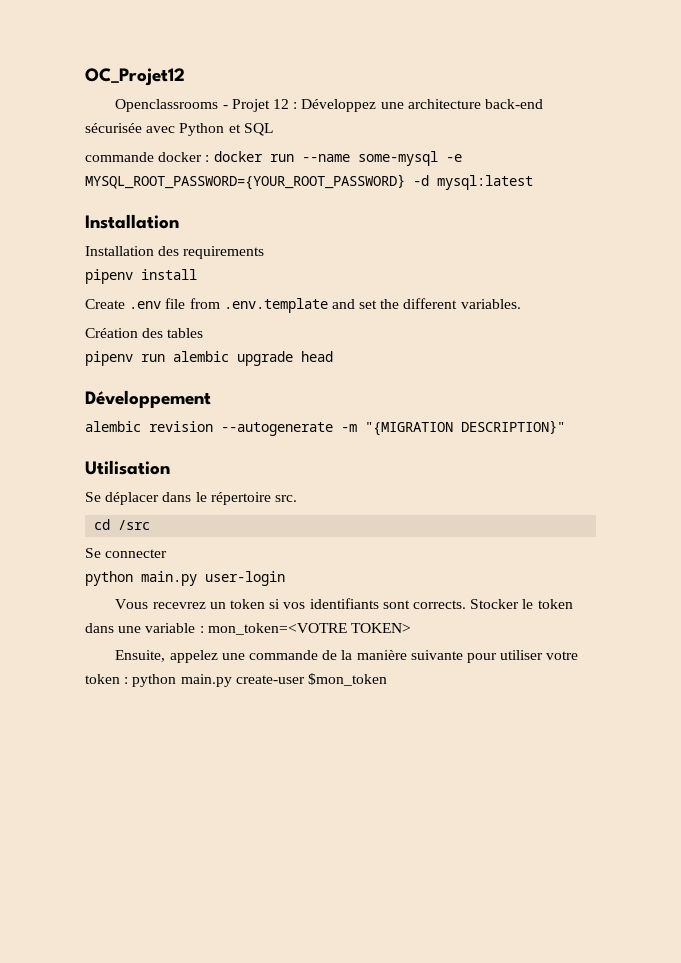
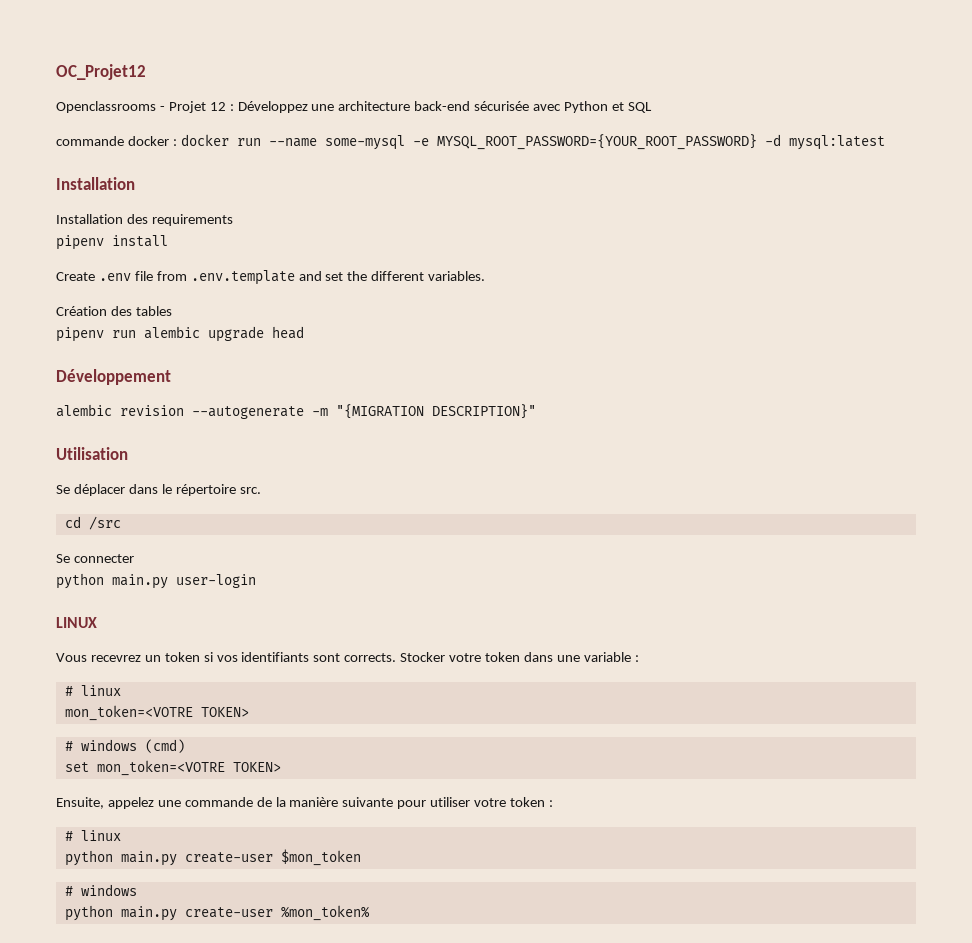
+ LINUX
- Stocker le token dans une variable : mon_token=<VOTRE TOKEN>
+ Stocker votre token dans une variable :
+ # linux
+ mon_token=<VOTRE TOKEN>
+ # windows (cmd)
+ set mon_token=<VOTRE TOKEN>
- Ensuite, appelez une commande de la manière suivante pour utiliser votre token : python main.py create-user $mon_token
+ Ensuite, appelez une commande de la manière suivante pour utiliser votre token :
+ # linux
+ python main.py create-user $mon_token
+ # windows
+ python main.py create-user %mon_token%

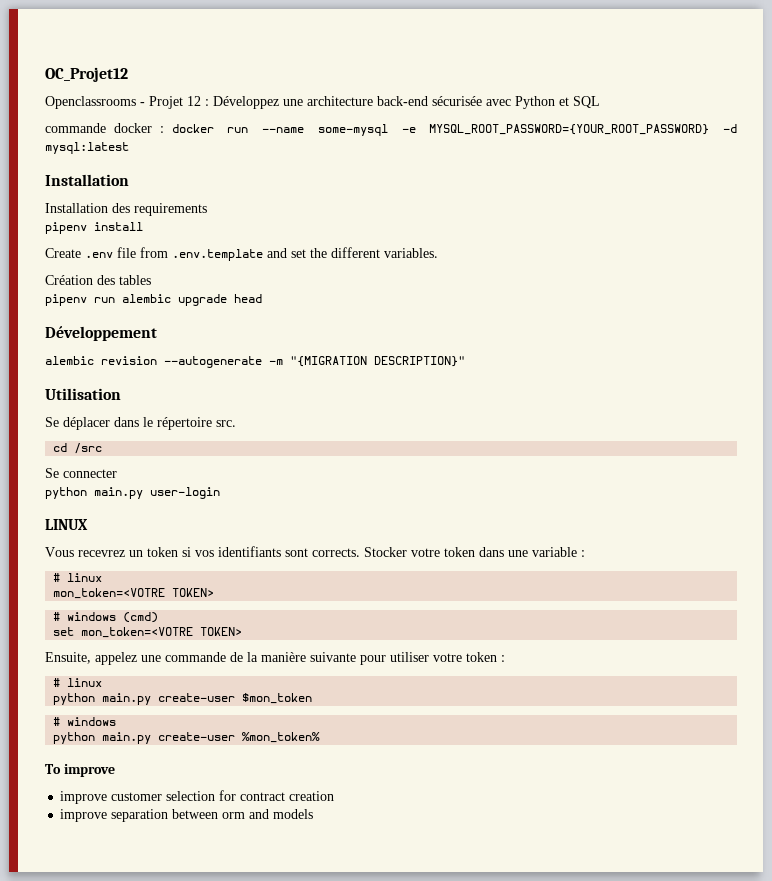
+ To improve
+ improve customer selection for contract creation
+ improve separation between orm and models

